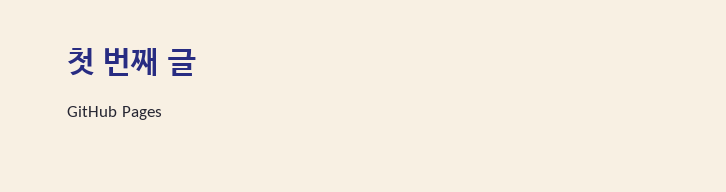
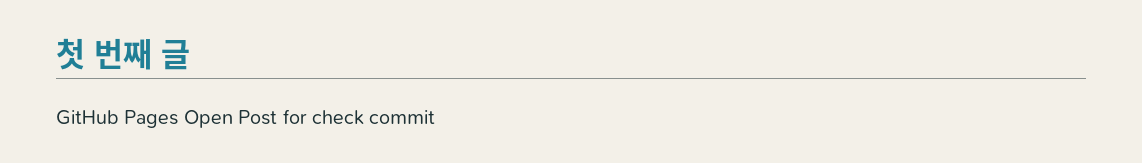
- GitHub Pages
+ GitHub Pages Open Post for check commit

